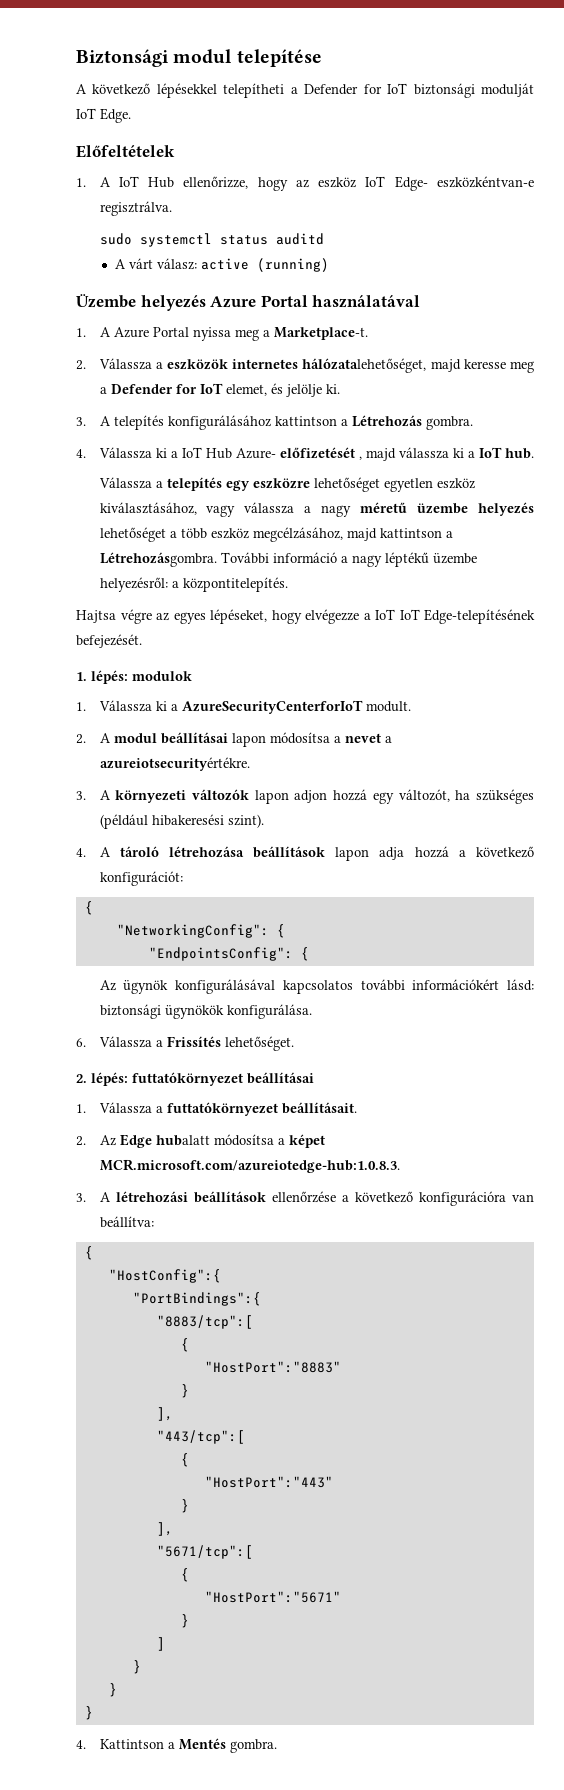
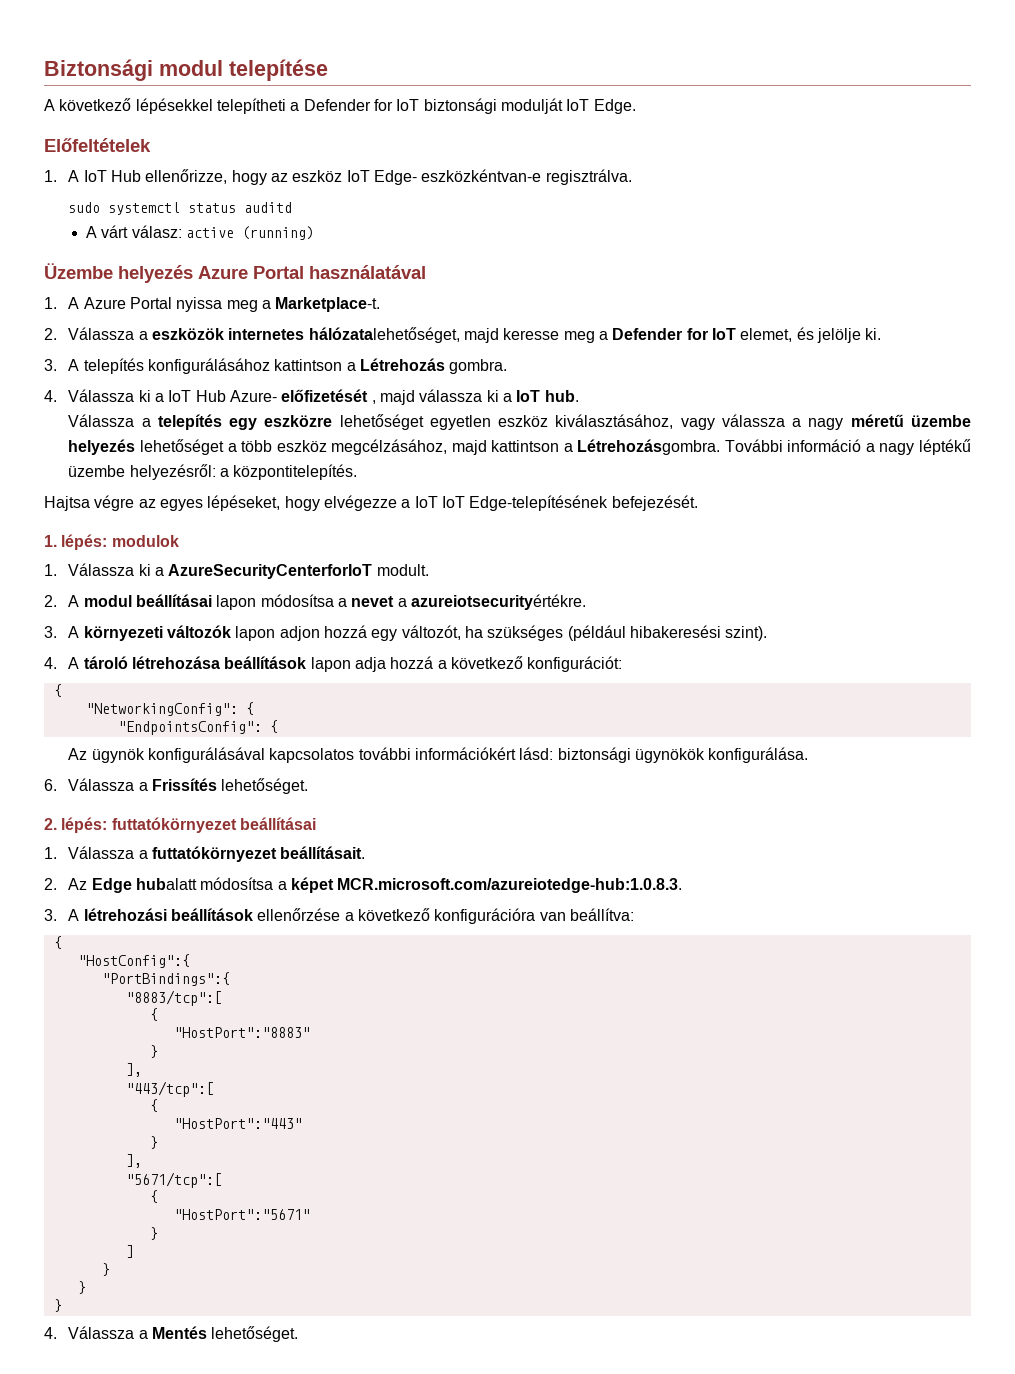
- 4. Kattintson a Mentés gombra.
+ 4. Válassza a Mentés lehetőséget.

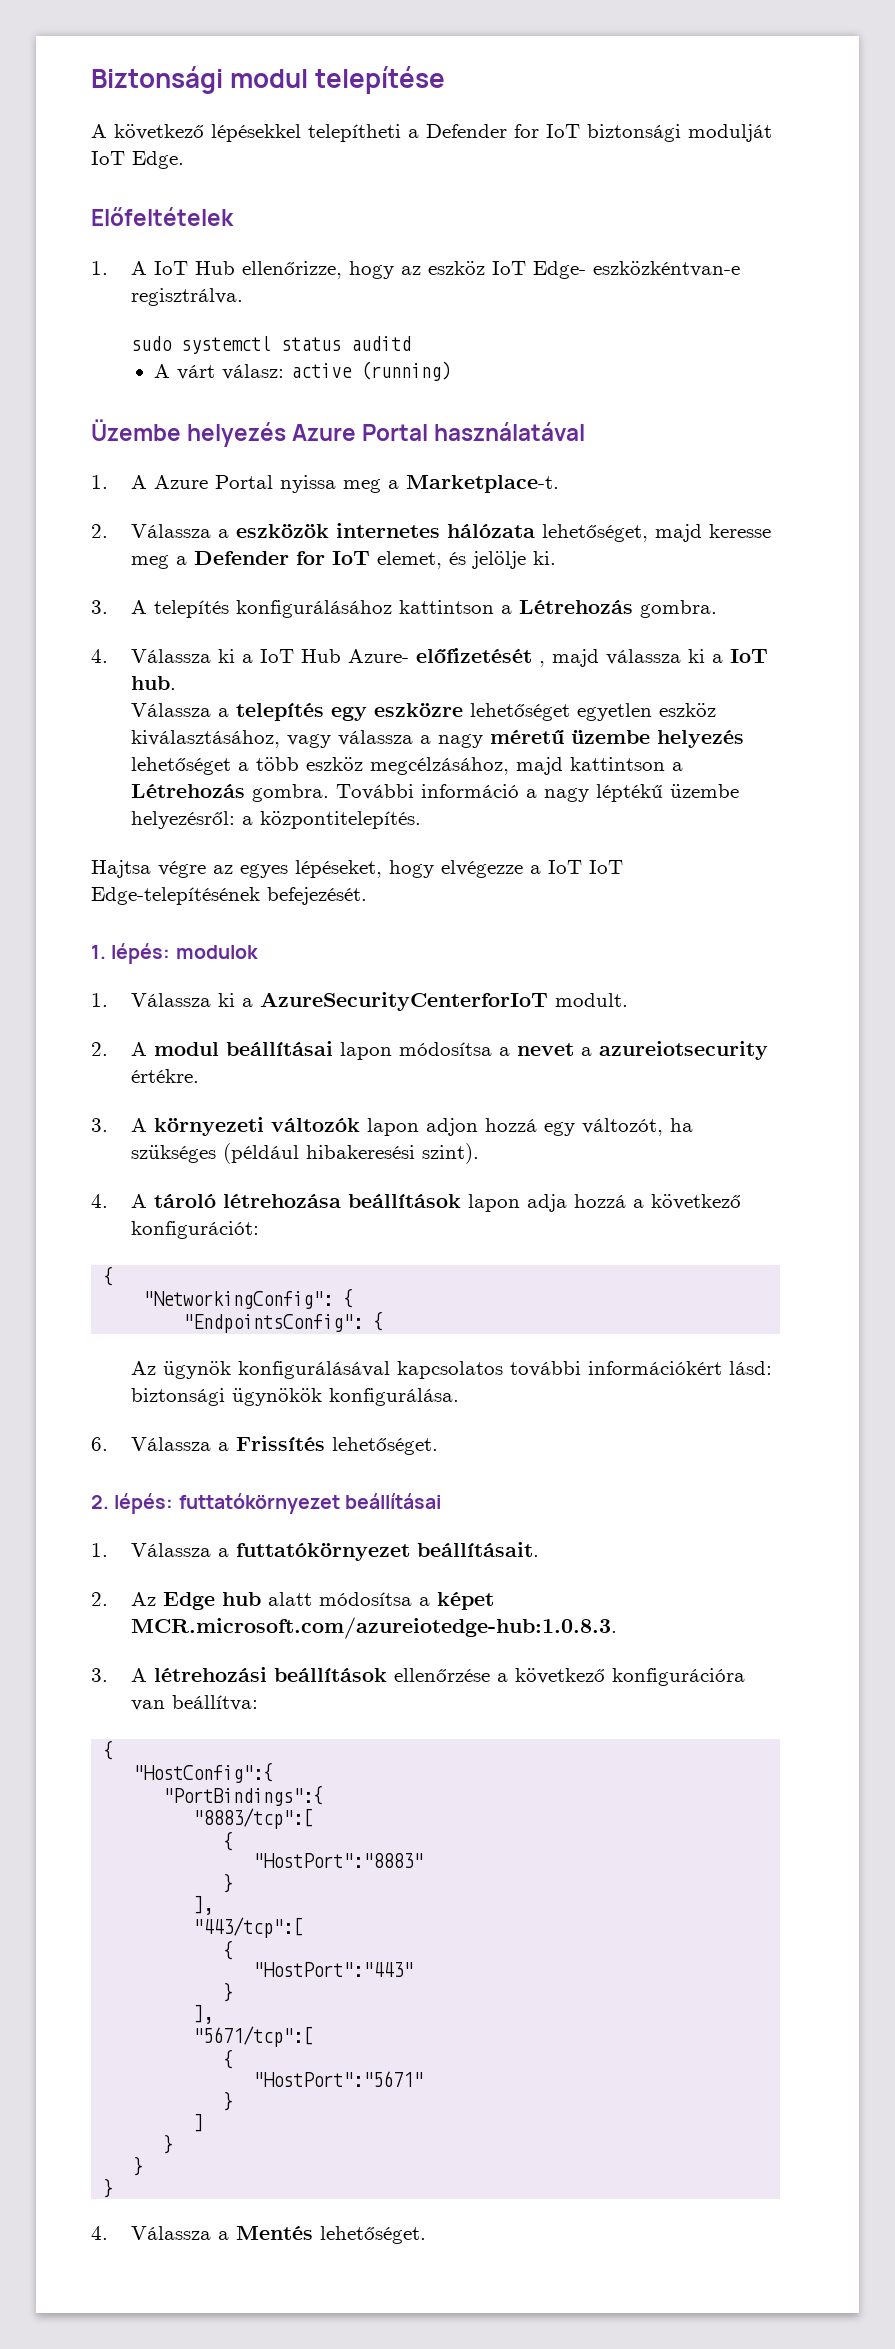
- 2. Válassza a eszközök internetes hálózatalehetőséget, majd keresse meg a Defender for IoT elemet, és jelölje ki.
+ 2. Válassza a eszközök internetes hálózata lehetőséget, majd keresse meg a Defender for IoT elemet, és jelölje ki.
- Válassza a telepítés egy eszközre lehetőséget egyetlen eszköz kiválasztásához, vagy válassza a nagy méretű üzembe helyezés lehetőséget a több eszköz megcélzásához, majd kattintson a Létrehozásgombra.
+ Válassza a telepítés egy eszközre lehetőséget egyetlen eszköz kiválasztásához, vagy válassza a nagy méretű üzembe helyezés lehetőséget a több eszköz megcélzásához, majd kattintson a Létrehozás gombra.
- 2. A modul beállításai lapon módosítsa a nevet a azureiotsecurityértékre.
+ 2. A modul beállításai lapon módosítsa a nevet a azureiotsecurity értékre.
- 2. Az Edge hubalatt módosítsa a képet MCR.microsoft.com/azureiotedge-hub:1.0.8.3.
+ 2. Az Edge hub alatt módosítsa a képet MCR.microsoft.com/azureiotedge-hub:1.0.8.3.

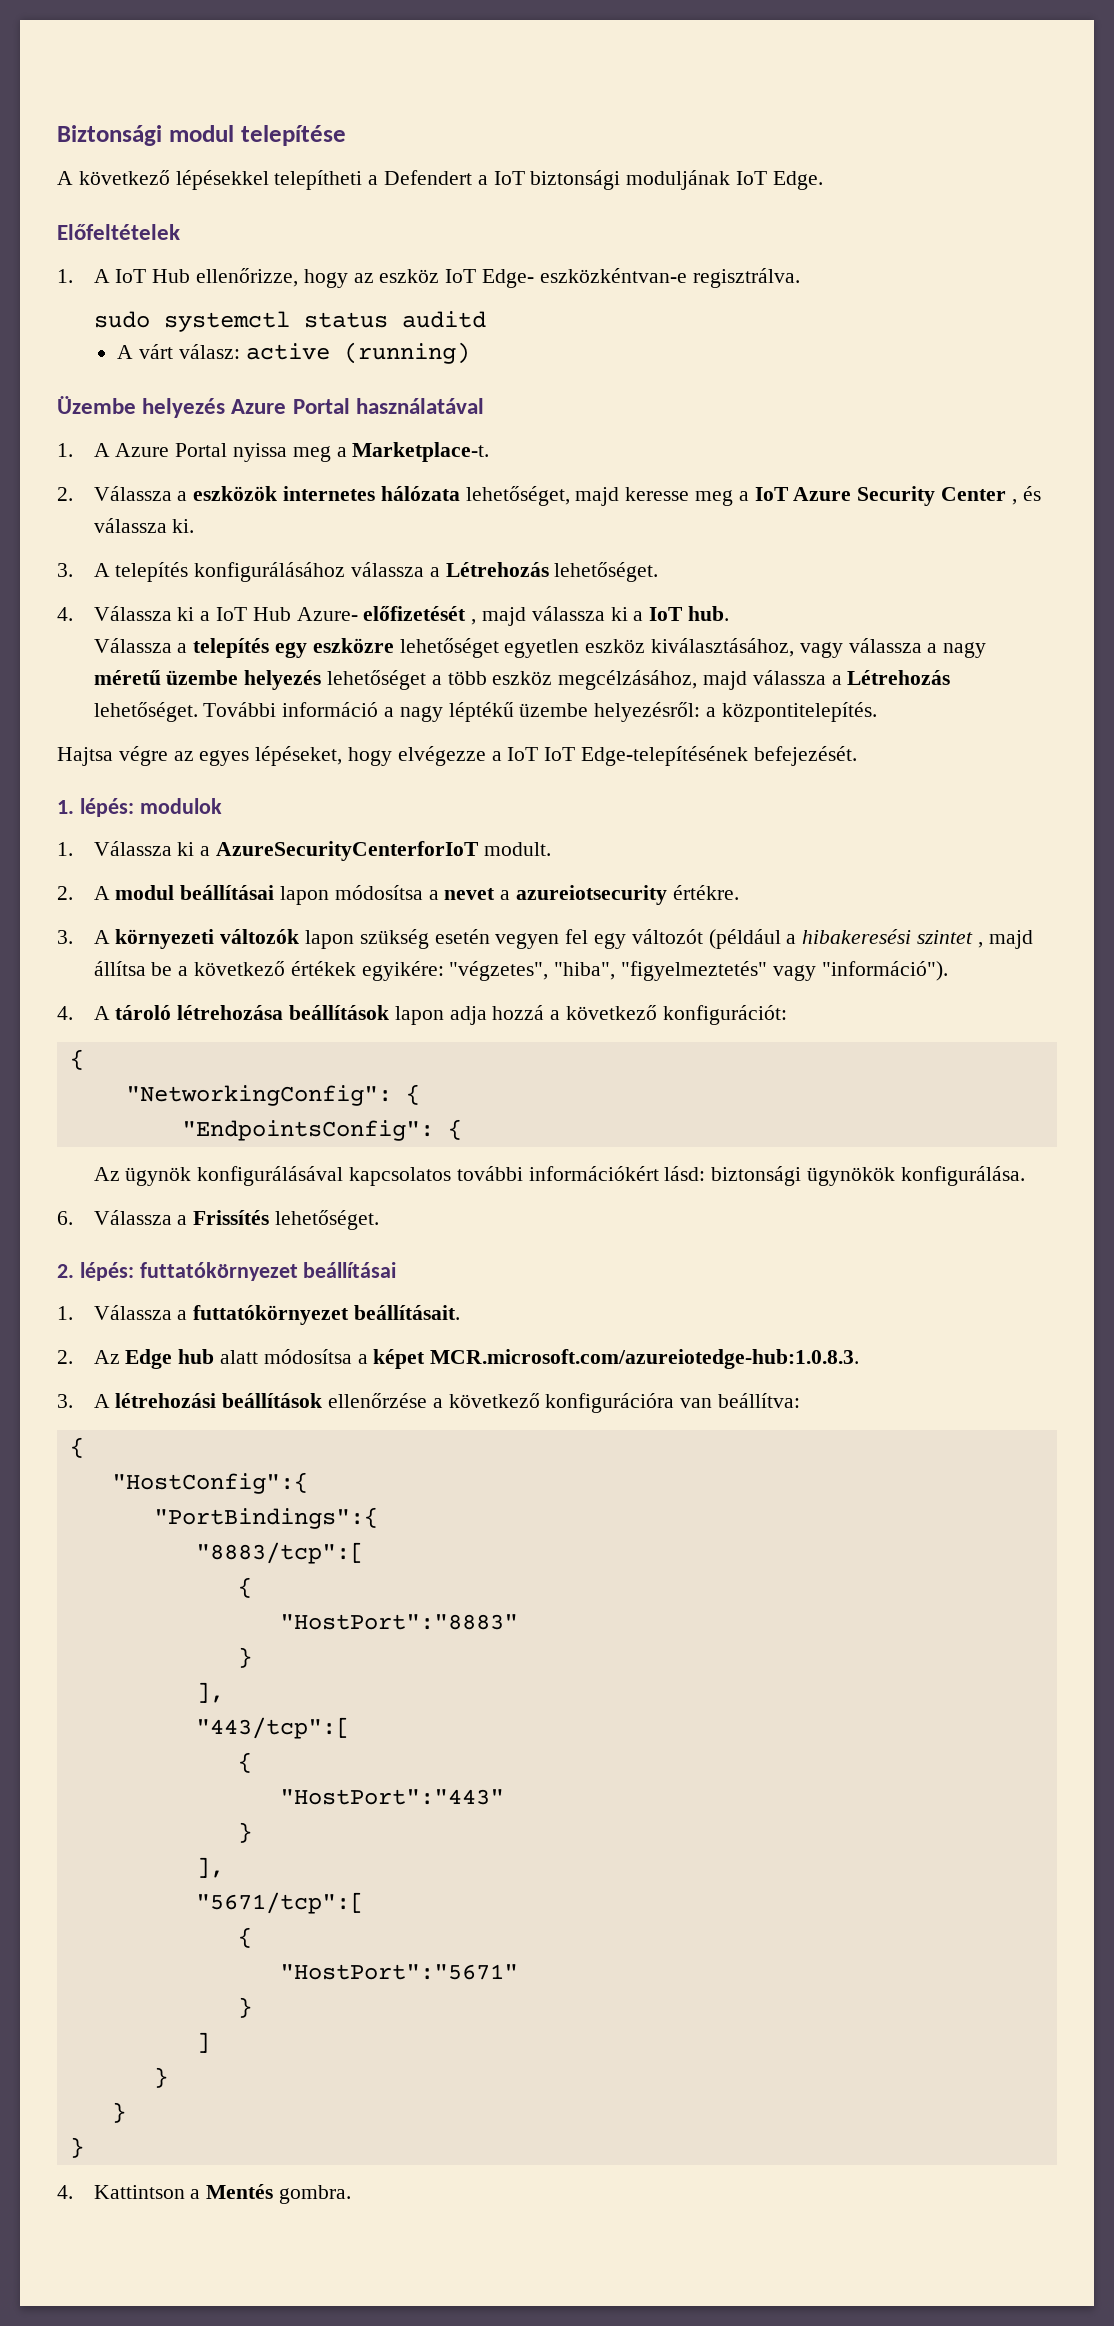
- A következő lépésekkel telepítheti a Defender for IoT biztonsági modulját IoT Edge.
+ A következő lépésekkel telepítheti a Defendert a IoT biztonsági moduljának IoT Edge.
- 2. Válassza a eszközök internetes hálózata lehetőséget, majd keresse meg a Defender for IoT elemet, és jelölje ki.
+ 2. Válassza a eszközök internetes hálózata lehetőséget, majd keresse meg a IoT Azure Security Center , és válassza ki.
- 3. A telepítés konfigurálásához kattintson a Létrehozás gombra.
+ 3. A telepítés konfigurálásához válassza a Létrehozás lehetőséget.
- Válassza a telepítés egy eszközre lehetőséget egyetlen eszköz kiválasztásához, vagy válassza a nagy méretű üzembe helyezés lehetőséget a több eszköz megcélzásához, majd kattintson a Létrehozás gombra.
+ Válassza a telepítés egy eszközre lehetőséget egyetlen eszköz kiválasztásához, vagy válassza a nagy méretű üzembe helyezés lehetőséget a több eszköz megcélzásához, majd válassza a Létrehozás lehetőséget.
- 3. A környezeti változók lapon adjon hozzá egy változót, ha szükséges (például hibakeresési szint).
+ 3. A környezeti változók lapon szükség esetén vegyen fel egy változót (például a hibakeresési szintet , majd állítsa be a következő értékek egyikére: "végzetes", "hiba", "figyelmeztetés" vagy "információ").
- 4. Válassza a Mentés lehetőséget.
+ 4. Kattintson a Mentés gombra.

